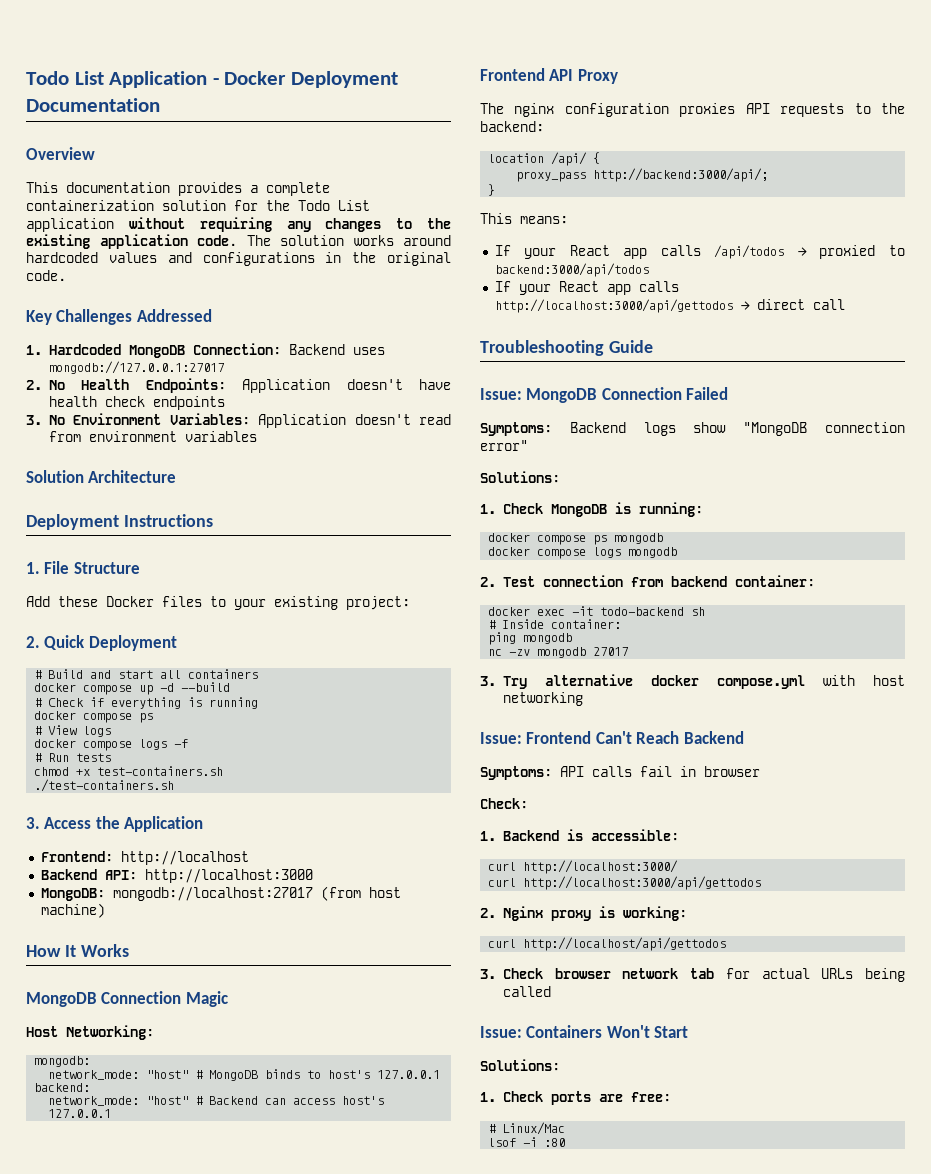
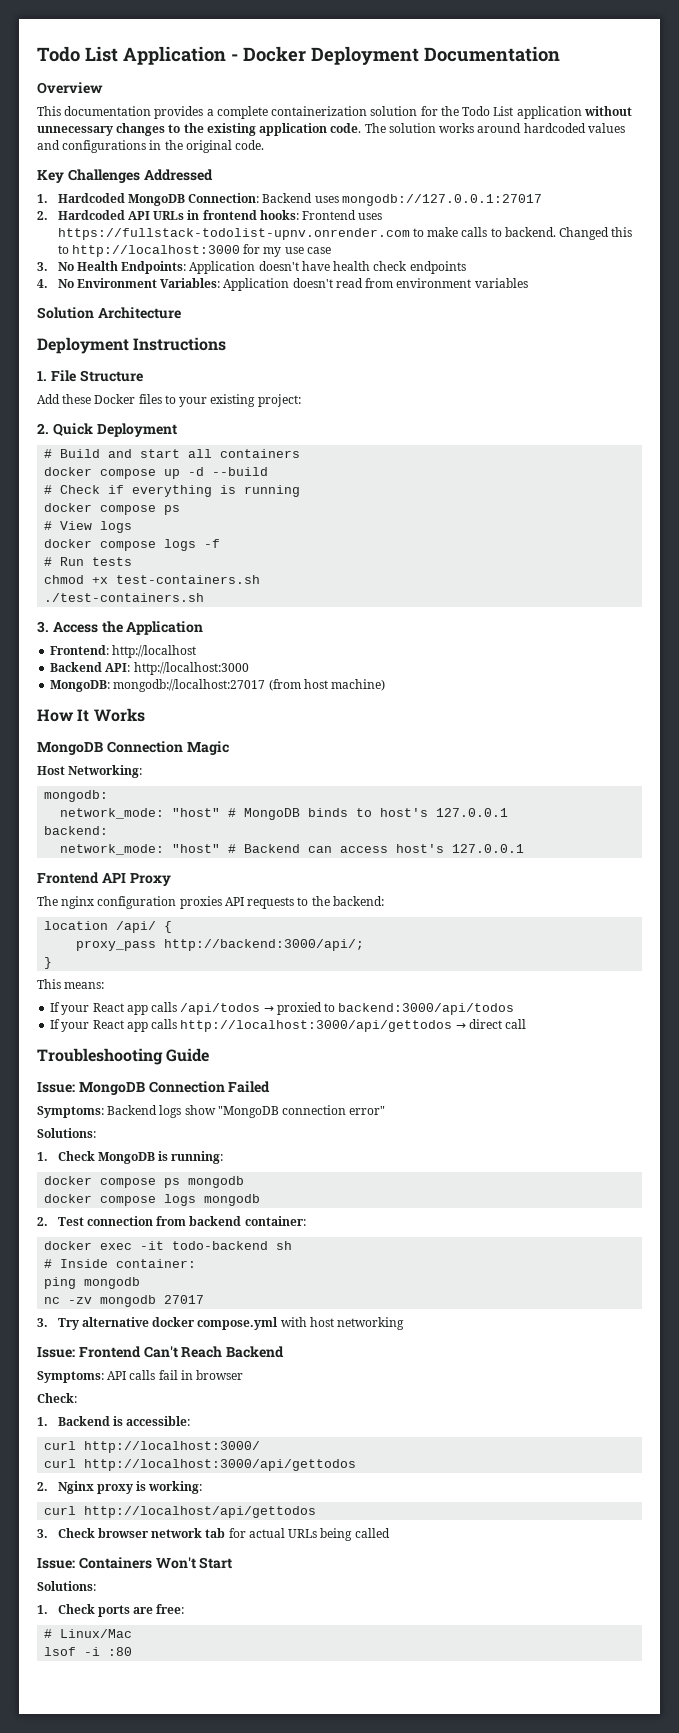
- This documentation provides a complete containerization solution for the Todo List application without requiring any changes to the existing application code.
+ This documentation provides a complete containerization solution for the Todo List application without unnecessary changes to the existing application code.
- 2. No Health Endpoints: Application doesn't have health check endpoints
+ 2. Hardcoded API URLs in frontend hooks: Frontend uses https://fullstack-todolist-upnv.onrender.com to make calls to backend. Changed this to http://localhost:3000 for my use case
+ 3. No Health Endpoints: Application doesn't have health check endpoints
- 3. No Environment Variables: Application doesn't read from environment variables
+ 4. No Environment Variables: Application doesn't read from environment variables

